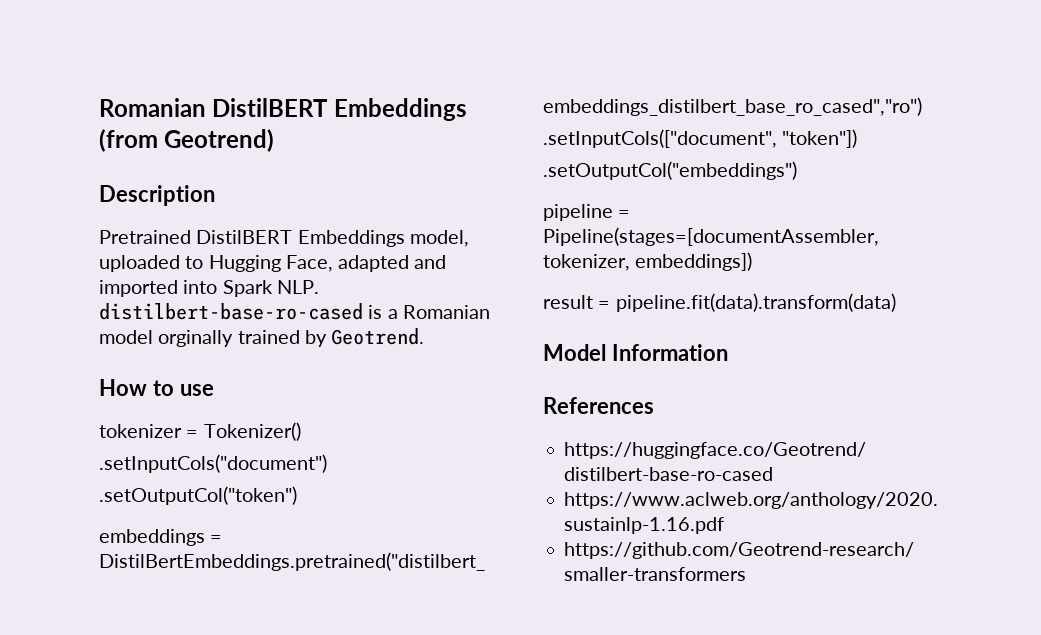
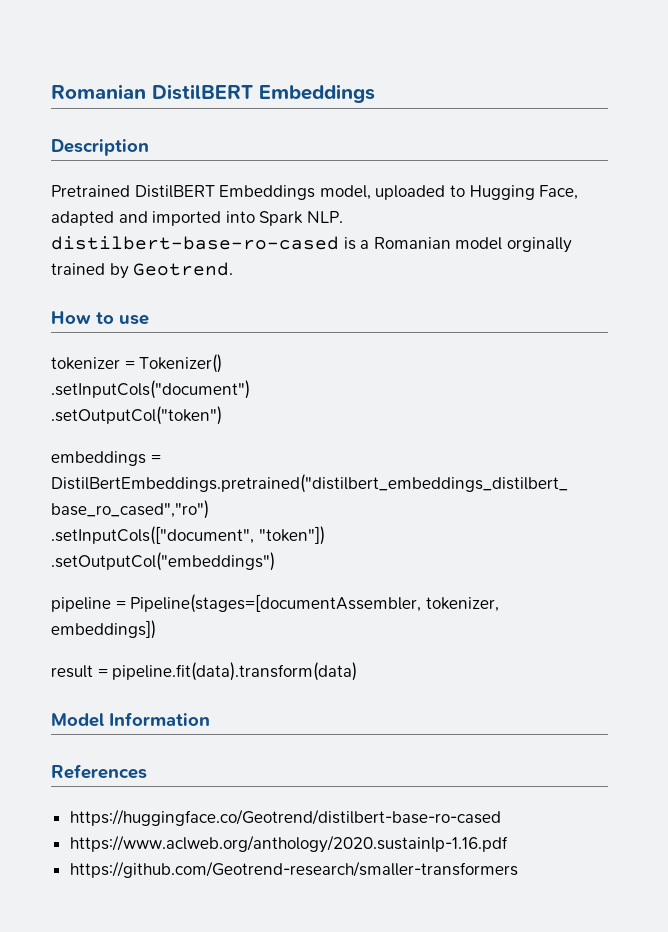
- Romanian DistilBERT Embeddings (from Geotrend)
+ Romanian DistilBERT Embeddings

